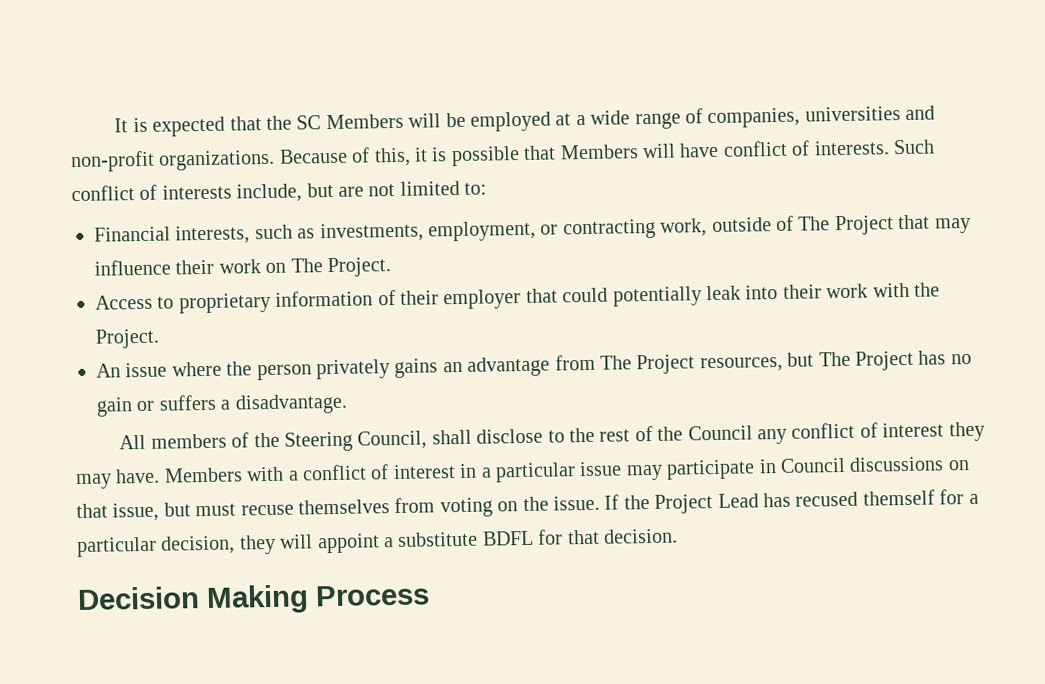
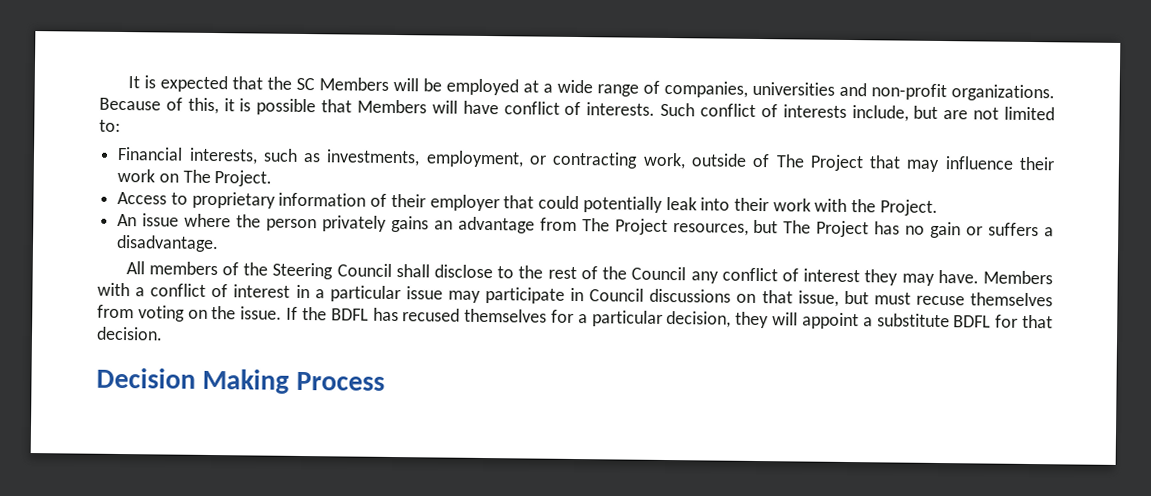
- All members of the Steering Council, shall disclose to the rest of the Council any conflict of interest they may have.
+ All members of the Steering Council shall disclose to the rest of the Council any conflict of interest they may have.
- If the Project Lead has recused themself for a particular decision, they will appoint a substitute BDFL for that decision.
+ If the BDFL has recused themselves for a particular decision, they will appoint a substitute BDFL for that decision.

